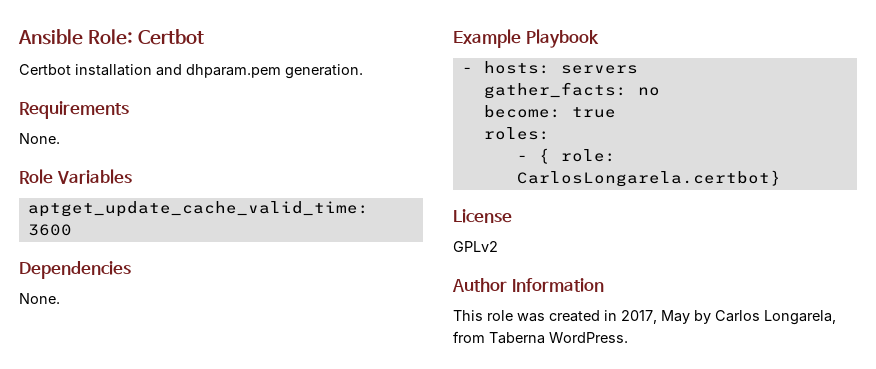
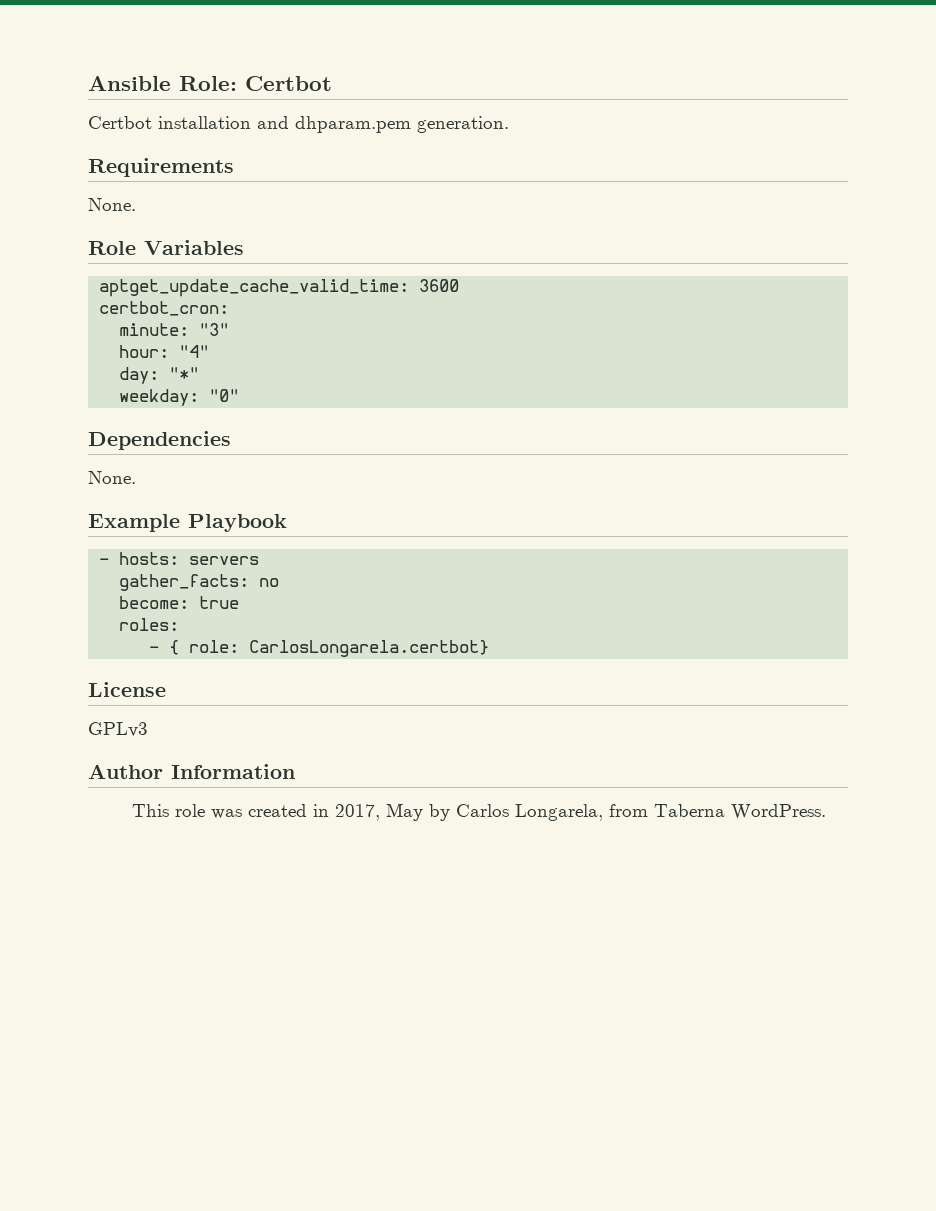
+ certbot_cron:
+ minute: "3"
+ hour: "4"
+ day: "*"
+ weekday: "0"
- GPLv2
+ GPLv3

